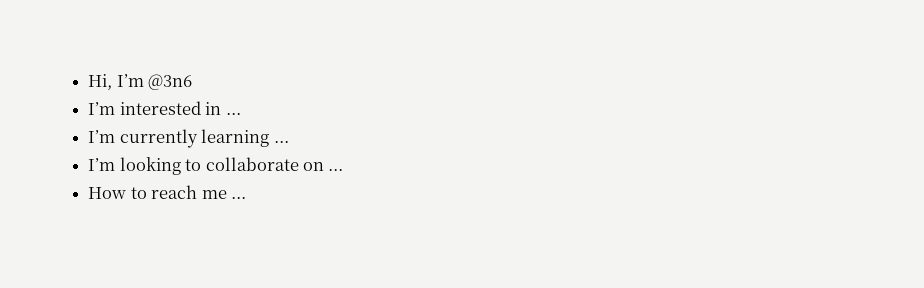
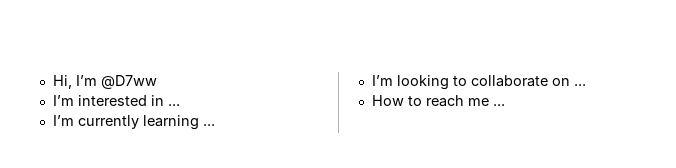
- Hi, I’m @3n6
+ Hi, I’m @D7ww

